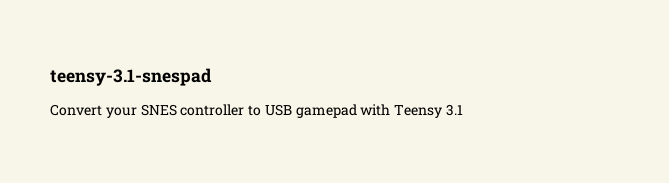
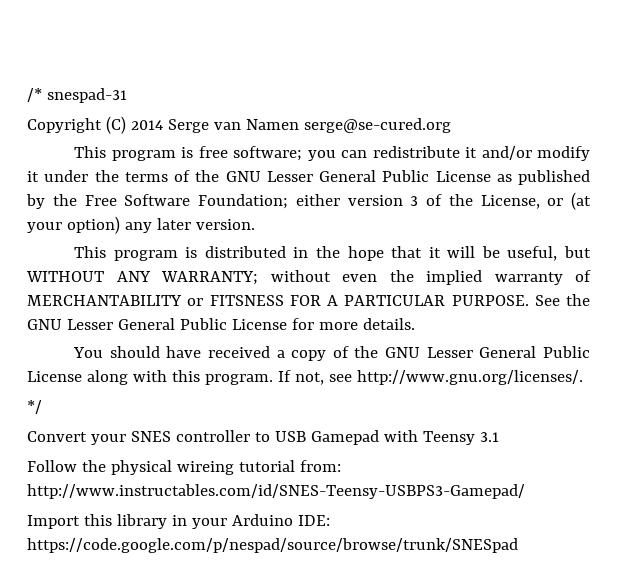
- teensy-3.1-snespad
+ /* snespad-31
+ Copyright (C) 2014 Serge van Namen serge@se-cured.org
+ This program is free software; you can redistribute it and/or modify it under the terms of the GNU Lesser General Public License as published by the Free Software Foundation; either version 3 of the License, or (at your option) any later version.
+ This program is distributed in the hope that it will be useful, but WITHOUT ANY WARRANTY; without even the implied warranty of MERCHANTABILITY or FITSNESS FOR A PARTICULAR PURPOSE. See the GNU Lesser General Public License for more details.
+ You should have received a copy of the GNU Lesser General Public License along with this program. If not, see http://www.gnu.org/licenses/.
+ */
- Convert your SNES controller to USB gamepad with Teensy 3.1
+ Convert your SNES controller to USB Gamepad with Teensy 3.1
+ Follow the physical wireing tutorial from: http://www.instructables.com/id/SNES-Teensy-USBPS3-Gamepad/
+ Import this library in your Arduino IDE: https://code.google.com/p/nespad/source/browse/trunk/SNESpad

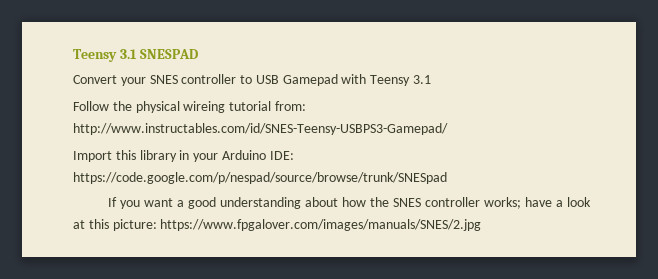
- /* snespad-31
- Copyright (C) 2014 Serge van Namen serge@se-cured.org
- This program is free software; you can redistribute it and/or modify it under the terms of the GNU Lesser General Public License as published by the Free Software Foundation; either version 3 of the License, or (at your option) any later version.
- This program is distributed in the hope that it will be useful, but WITHOUT ANY WARRANTY; without even the implied warranty of MERCHANTABILITY or FITSNESS FOR A PARTICULAR PURPOSE. See the GNU Lesser General Public License for more details.
- You should have received a copy of the GNU Lesser General Public License along with this program. If not, see http://www.gnu.org/licenses/.
- */
+ Teensy 3.1 SNESPAD
+ If you want a good understanding about how the SNES controller works; have a look at this picture: https://www.fpgalover.com/images/manuals/SNES/2.jpg

